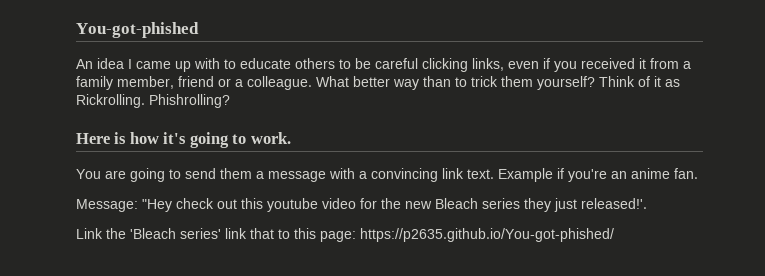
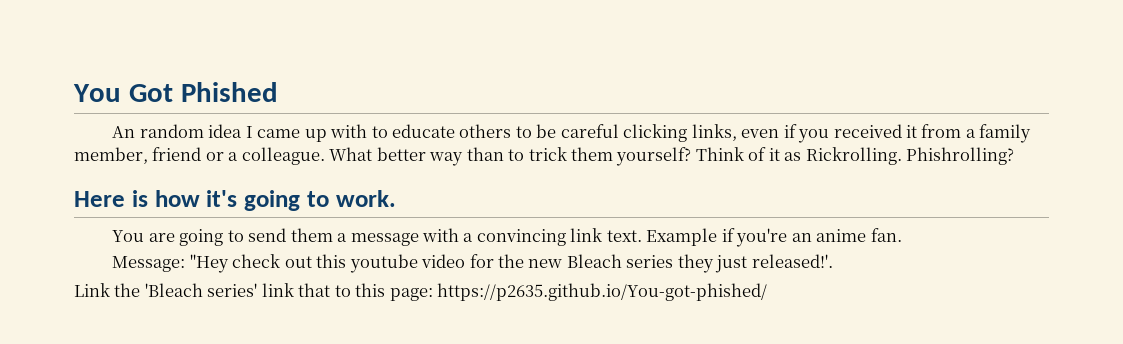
- You-got-phished
+ You Got Phished
- An idea I came up with to educate others to be careful clicking links, even if you received it from a family member, friend or a colleague.
+ An random idea I came up with to educate others to be careful clicking links, even if you received it from a family member, friend or a colleague.

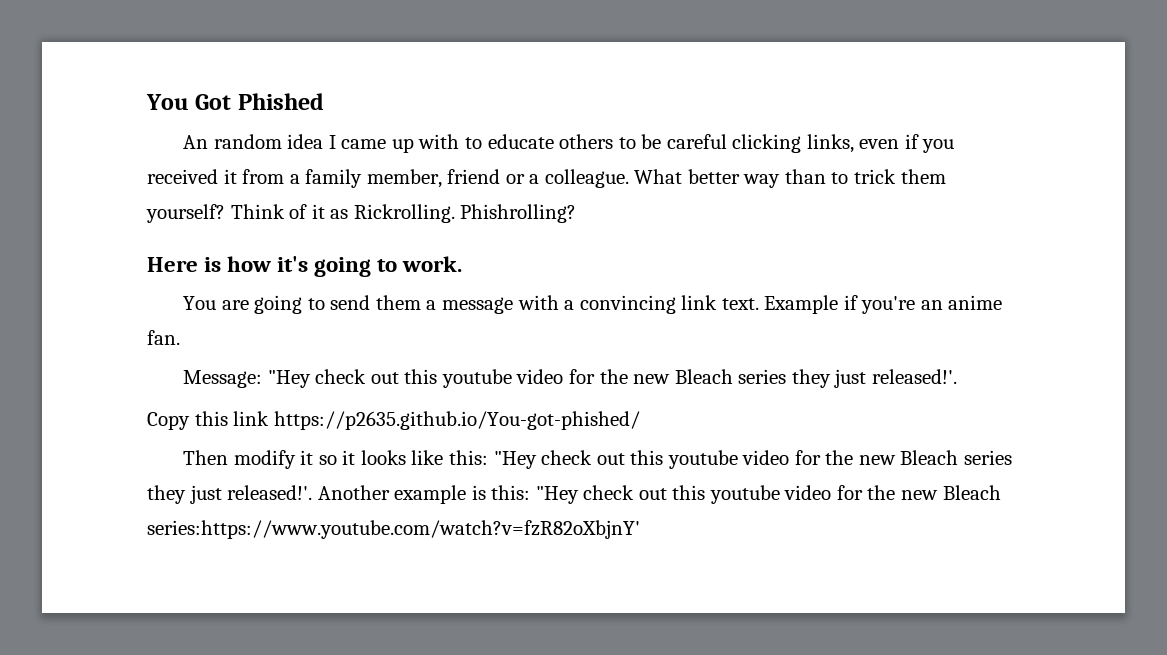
- Link the 'Bleach series' link that to this page: https://p2635.github.io/You-got-phished/
+ Copy this link https://p2635.github.io/You-got-phished/
+ Then modify it so it looks like this: "Hey check out this youtube video for the new Bleach series they just released!'. Another example is this: "Hey check out this youtube video for the new Bleach series:https://www.youtube.com/watch?v=fzR82oXbjnY'

